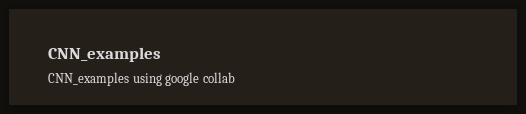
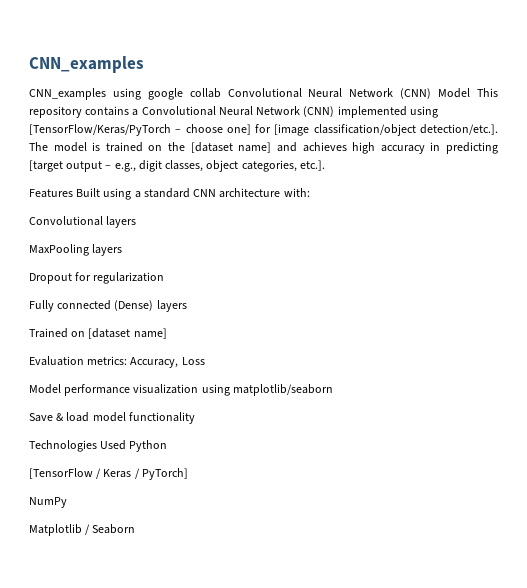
- CNN_examples using google collab
+ CNN_examples using google collab Convolutional Neural Network (CNN) Model This repository contains a Convolutional Neural Network (CNN) implemented using [TensorFlow/Keras/PyTorch – choose one] for [image classification/object detection/etc.]. The model is trained on the [dataset name] and achieves high accuracy in predicting [target output – e.g., digit classes, object categories, etc.].
+ Features Built using a standard CNN architecture with:
+ Convolutional layers
+ MaxPooling layers
+ Dropout for regularization
+ Fully connected (Dense) layers
+ Trained on [dataset name]
+ Evaluation metrics: Accuracy, Loss
+ Model performance visualization using matplotlib/seaborn
+ Save & load model functionality
+ Technologies Used Python
+ [TensorFlow / Keras / PyTorch]
+ NumPy
+ Matplotlib / Seaborn

